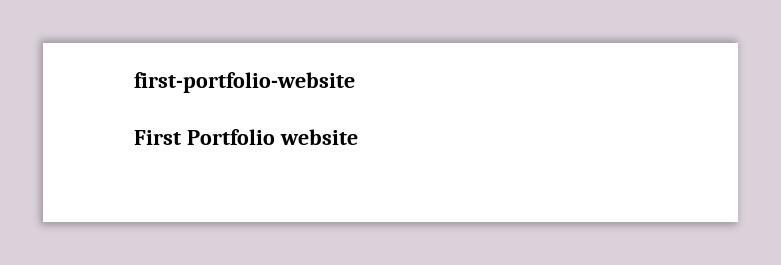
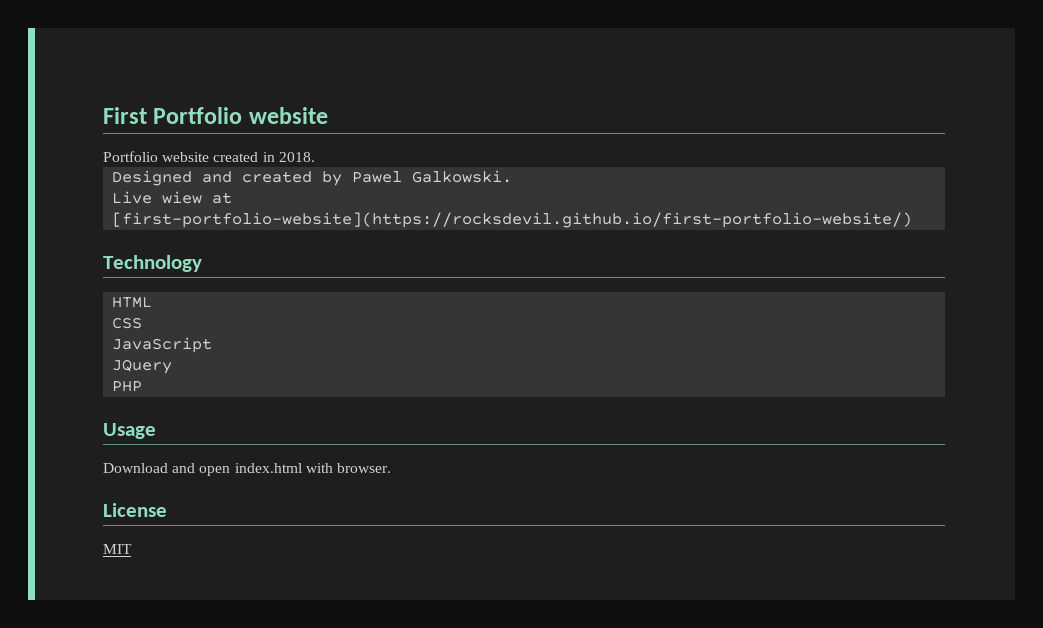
- first-portfolio-website
+ Portfolio website created in 2018.
+ Designed and created by Pawel Galkowski.
+ Live wiew at [first-portfolio-website](https://rocksdevil.github.io/first-portfolio-website/)
+ Technology
+ HTML
+ CSS
+ JavaScript
+ JQuery
+ PHP
+ Usage
+ Download and open index.html with browser.
+ License
+ MIT

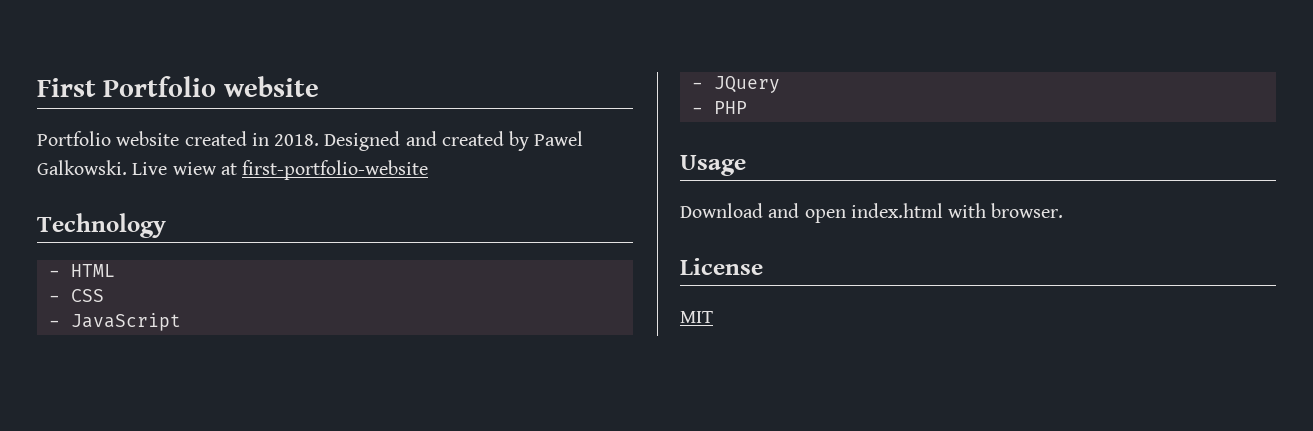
- Portfolio website created in 2018.
- Designed and created by Pawel Galkowski.
- Live wiew at [first-portfolio-website](https://rocksdevil.github.io/first-portfolio-website/)
+ Portfolio website created in 2018. Designed and created by Pawel Galkowski. Live wiew at first-portfolio-website
- HTML
+ - HTML
- CSS
+ - CSS
- JavaScript
+ - JavaScript
- JQuery
+ - JQuery
- PHP
+ - PHP

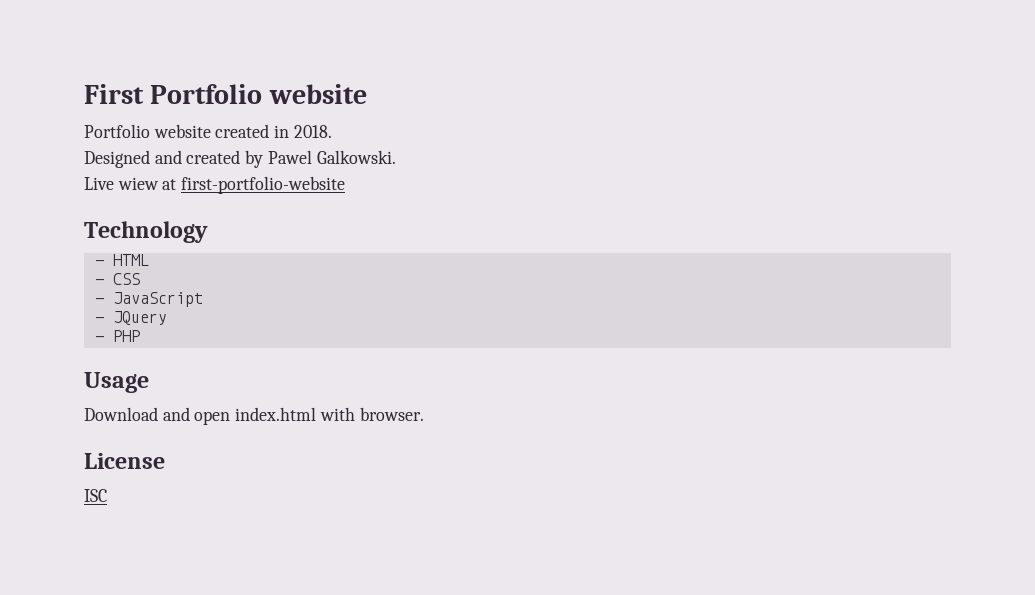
- Portfolio website created in 2018. Designed and created by Pawel Galkowski. Live wiew at first-portfolio-website
+ Portfolio website created in 2018.
+ Designed and created by Pawel Galkowski.
+ Live wiew at first-portfolio-website
- MIT
+ ISC

